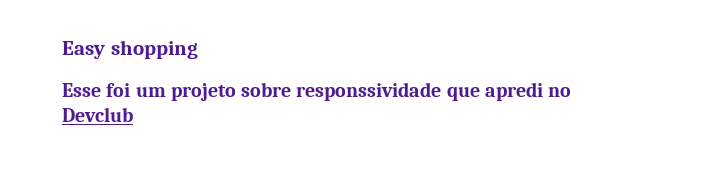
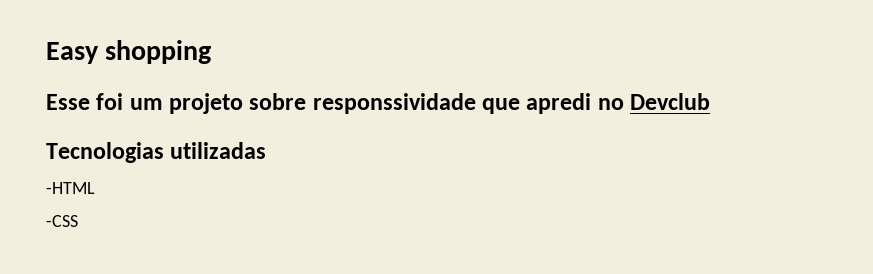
+ Tecnologias utilizadas
+ -HTML
+ -CSS

